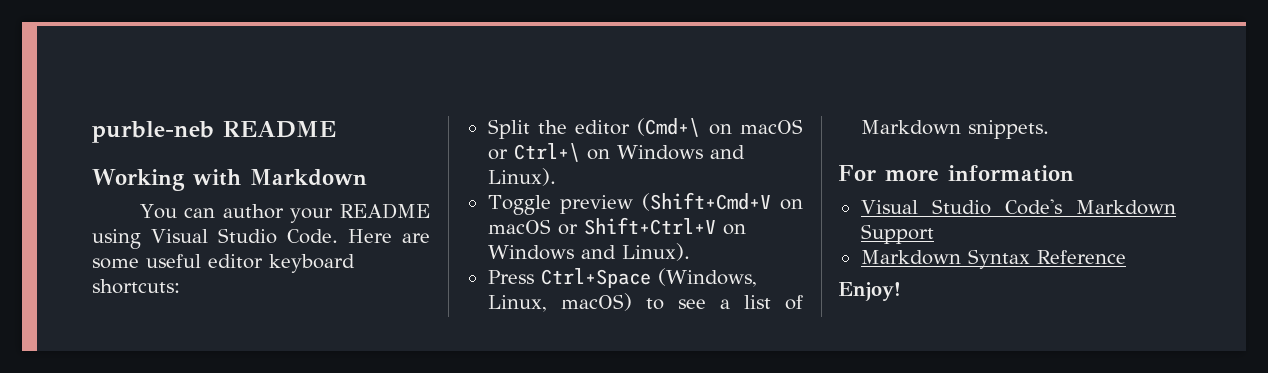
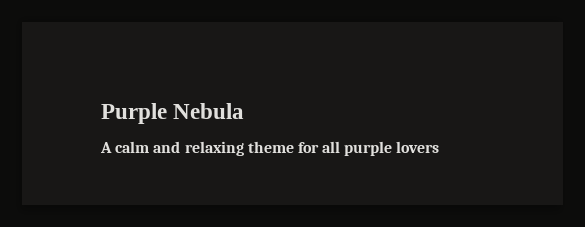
- purble-neb README
- Working with Markdown
- You can author your README using Visual Studio Code. Here are some useful editor keyboard shortcuts:
- Split the editor (Cmd+\ on macOS or Ctrl+\ on Windows and Linux).
- Toggle preview (Shift+Cmd+V on macOS or Shift+Ctrl+V on Windows and Linux).
- Press Ctrl+Space (Windows, Linux, macOS) to see a list of Markdown snippets.
- For more information
- Visual Studio Code's Markdown Support
- Markdown Syntax Reference
- Enjoy!
+ Purple Nebula
+ A calm and relaxing theme for all purple lovers

